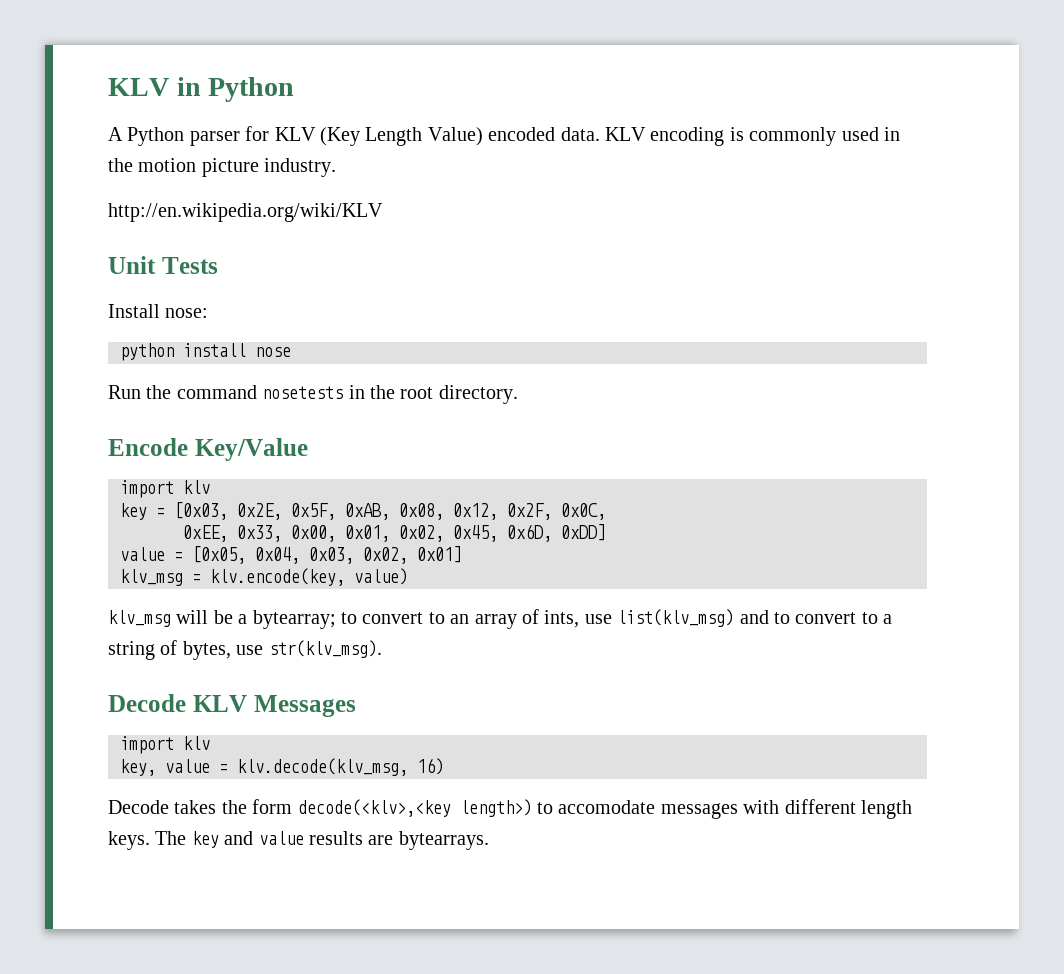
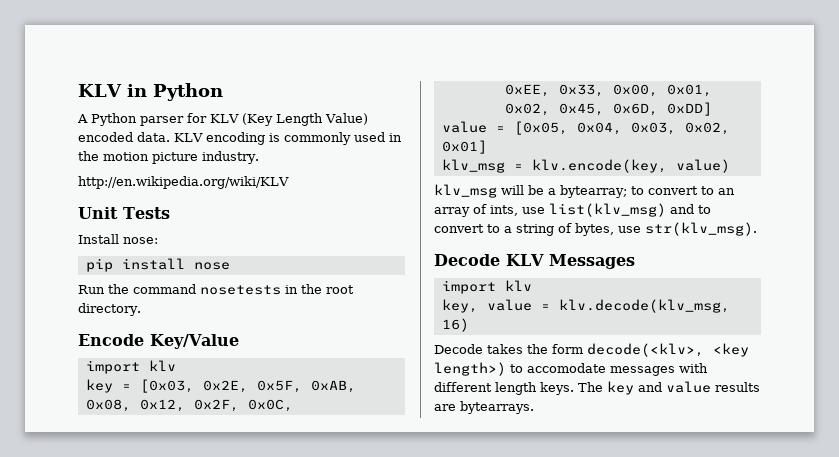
- python install nose
+ pip install nose
- Decode takes the form decode(<klv>,<key length>) to accomodate messages with different length keys.
+ Decode takes the form decode(<klv>, <key length>) to accomodate messages with different length keys.

